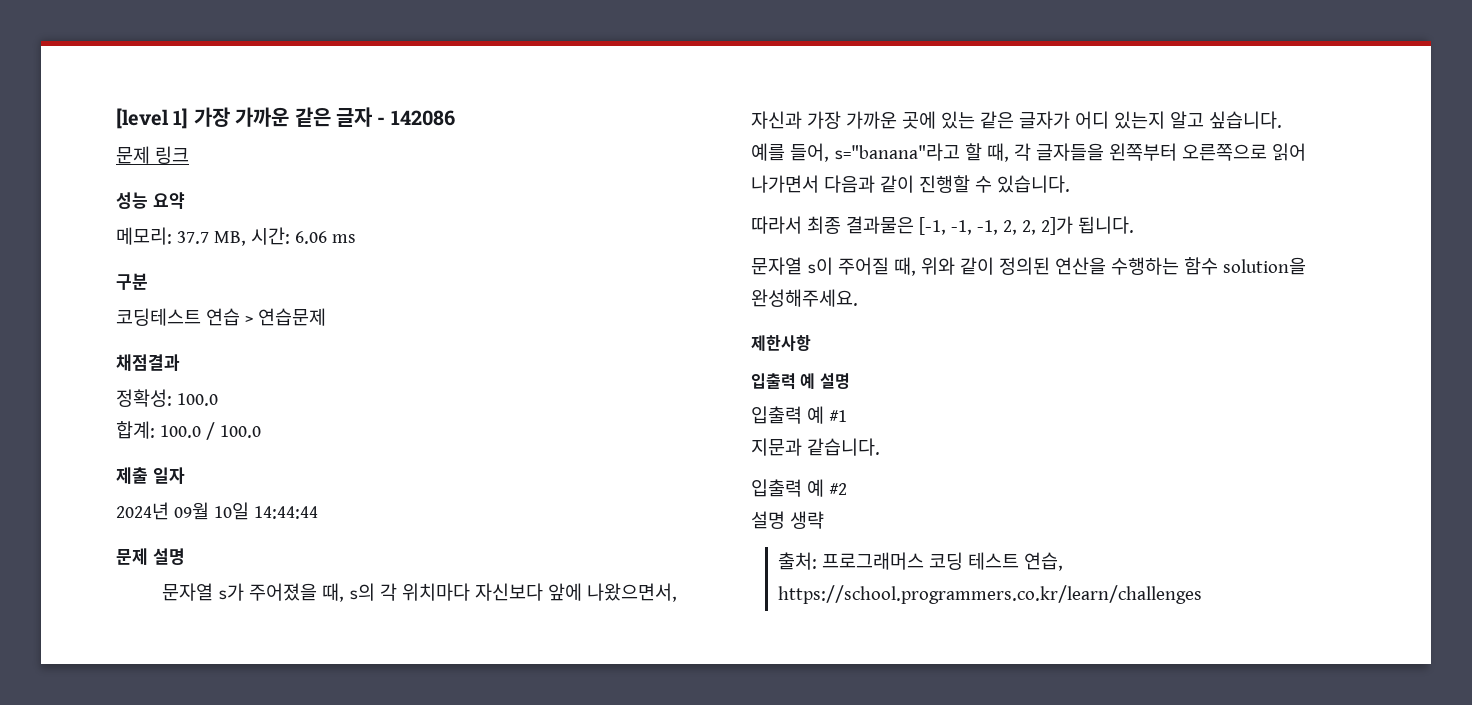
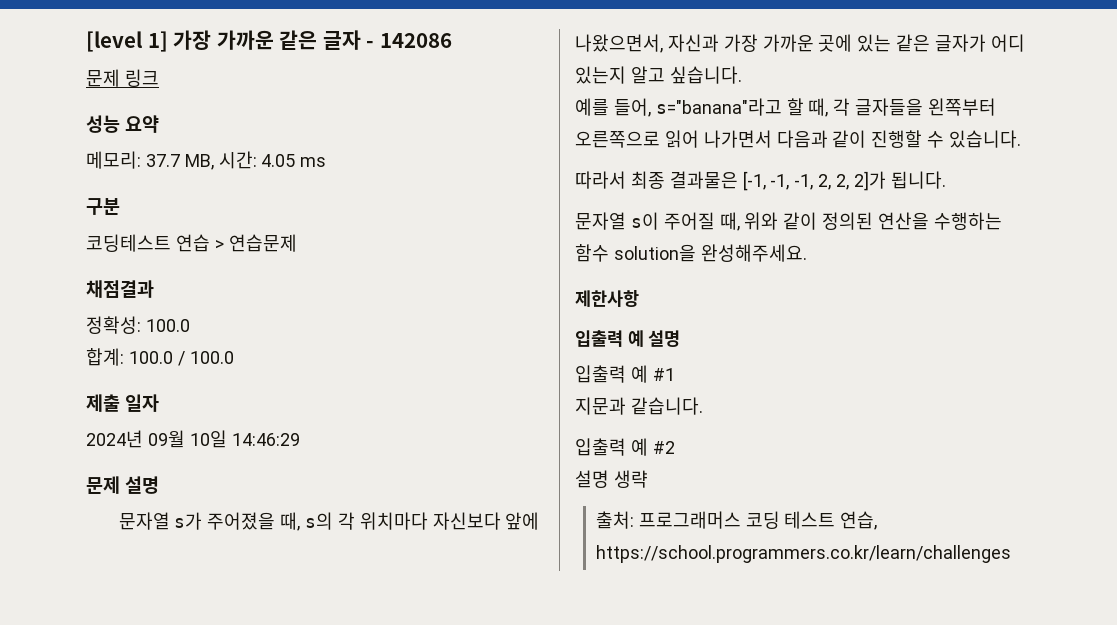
- 메모리: 37.7 MB, 시간: 6.06 ms
+ 메모리: 37.7 MB, 시간: 4.05 ms
- 2024년 09월 10일 14:44:44
+ 2024년 09월 10일 14:46:29

